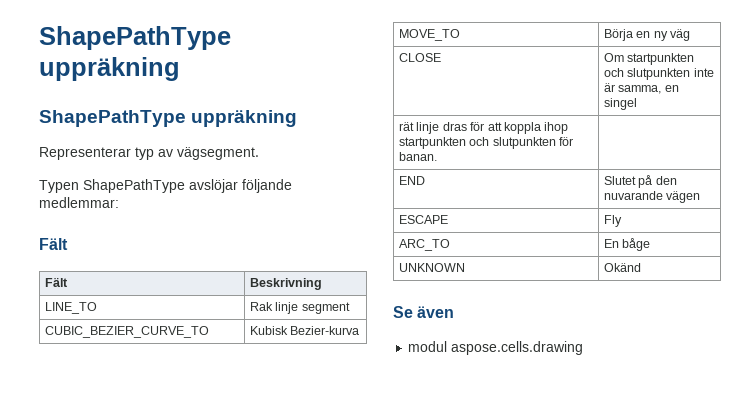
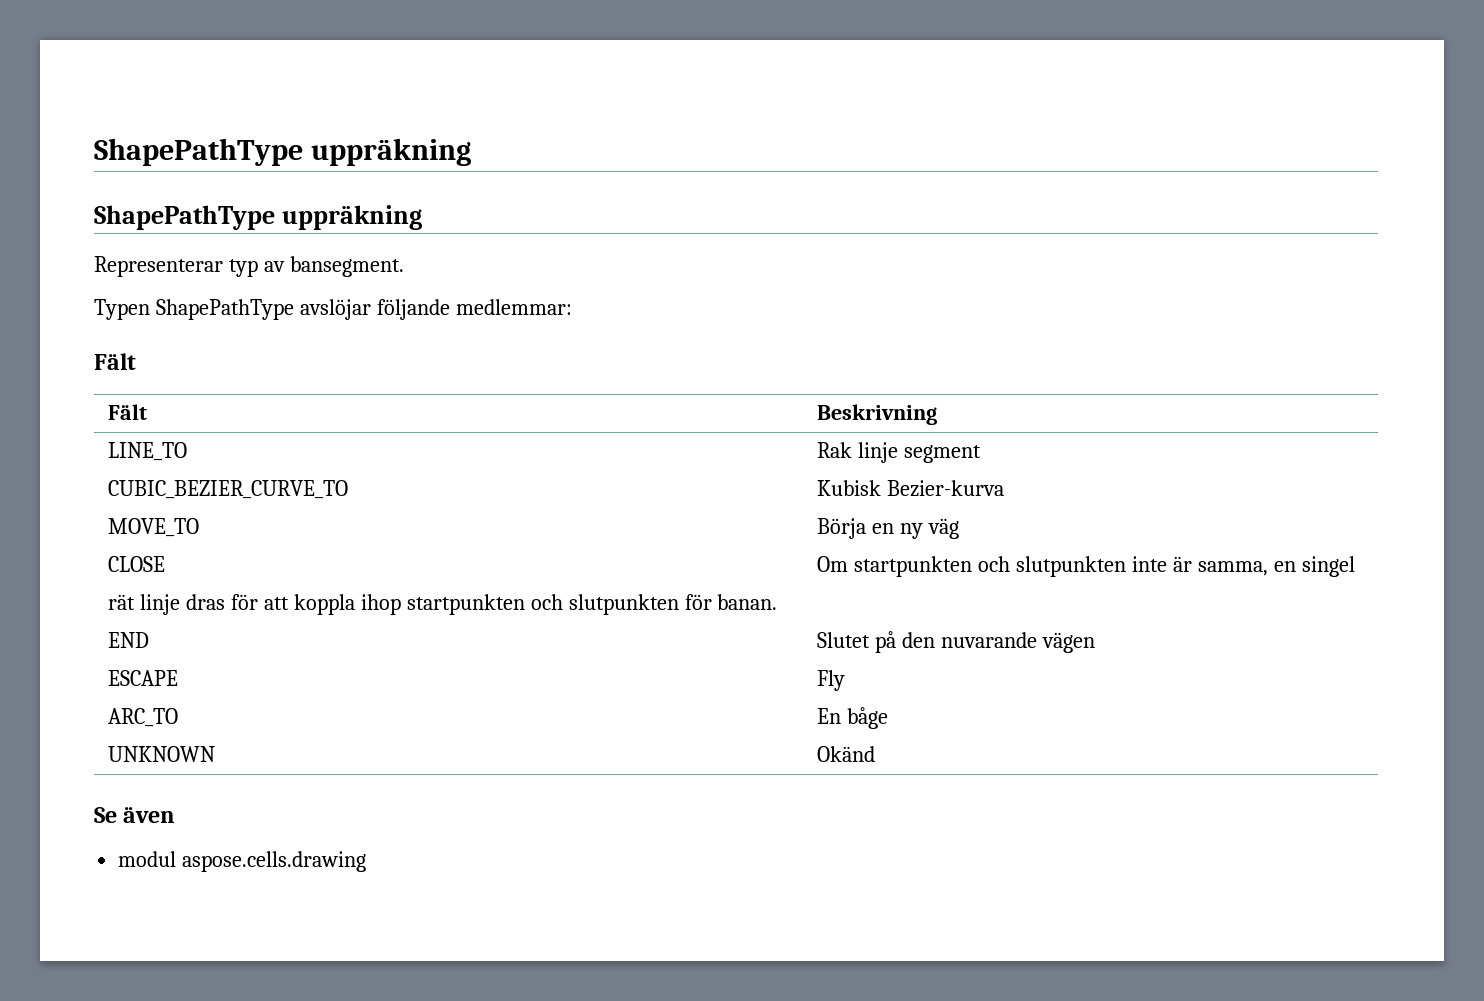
- Representerar typ av vägsegment.
+ Representerar typ av bansegment.

